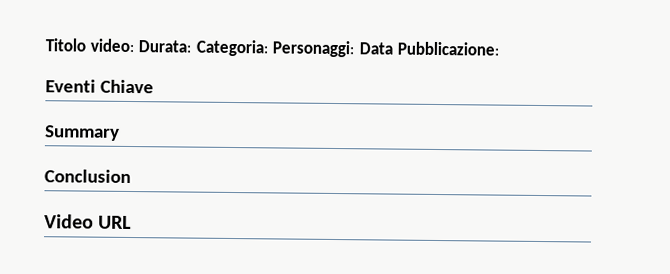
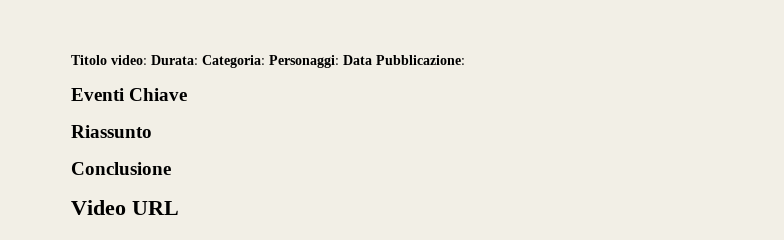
- Summary
- Conclusion
+ Riassunto
+ Conclusione

